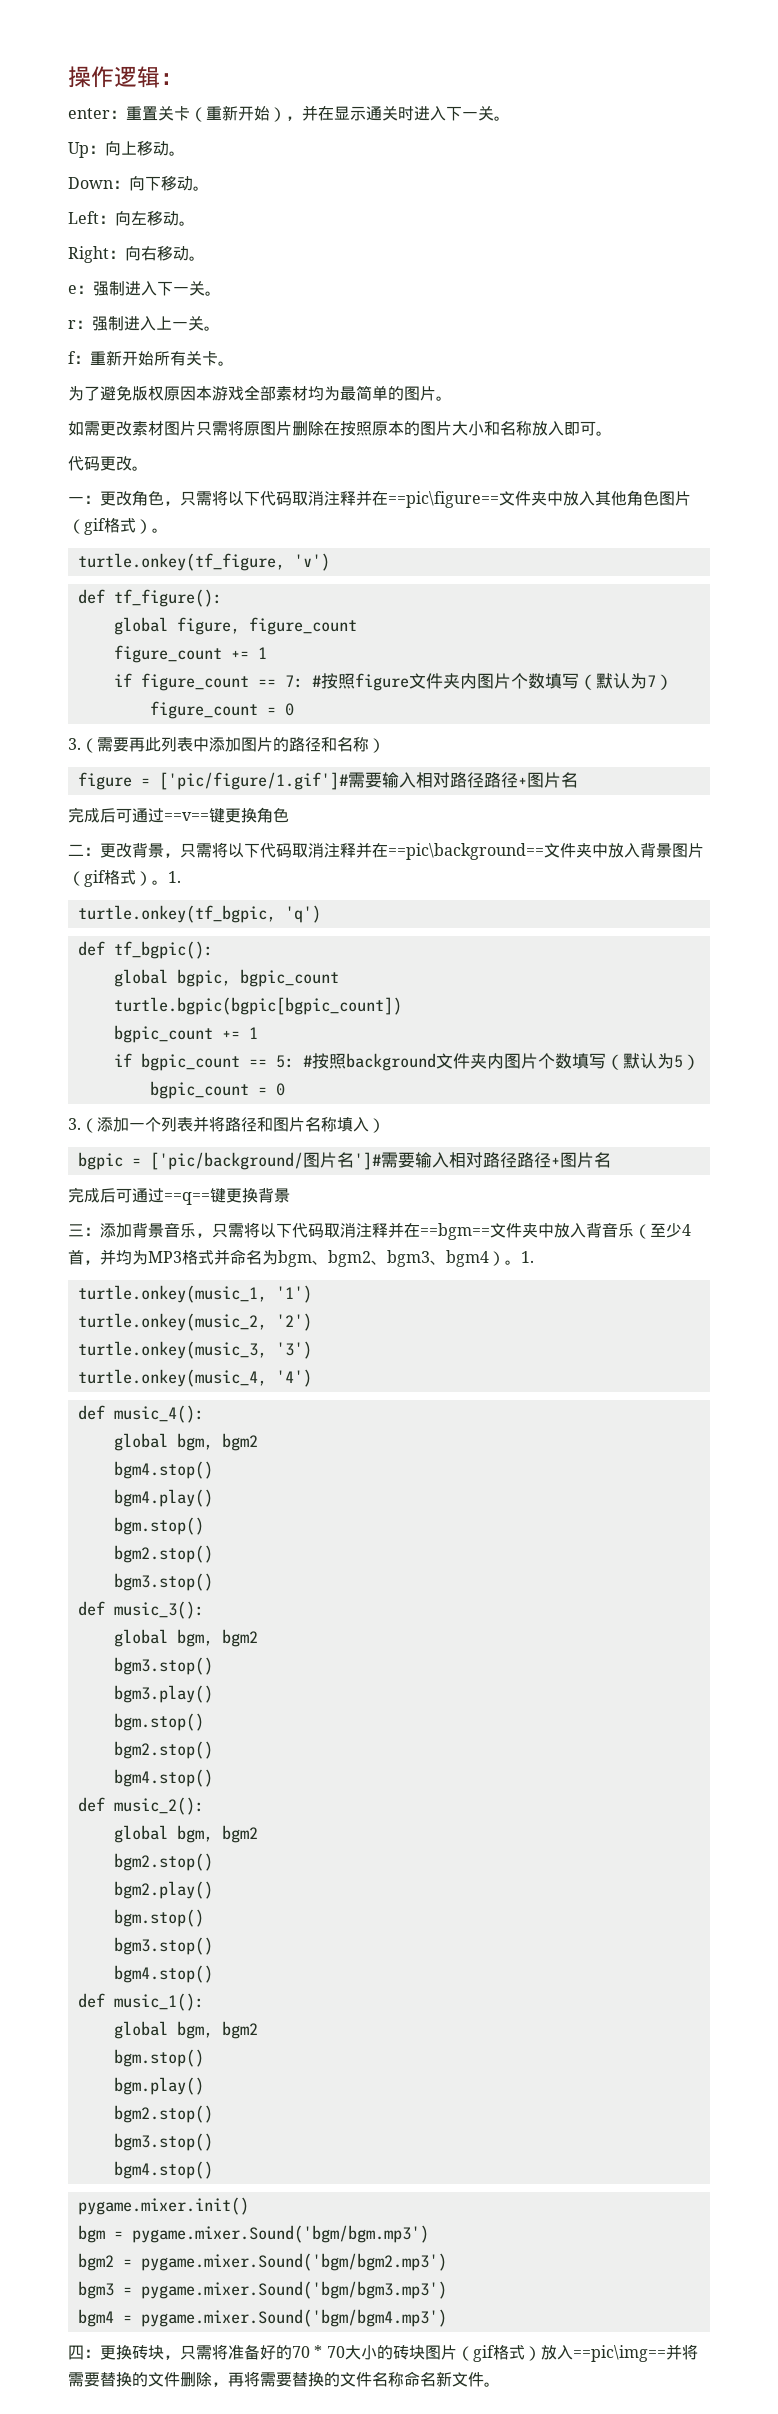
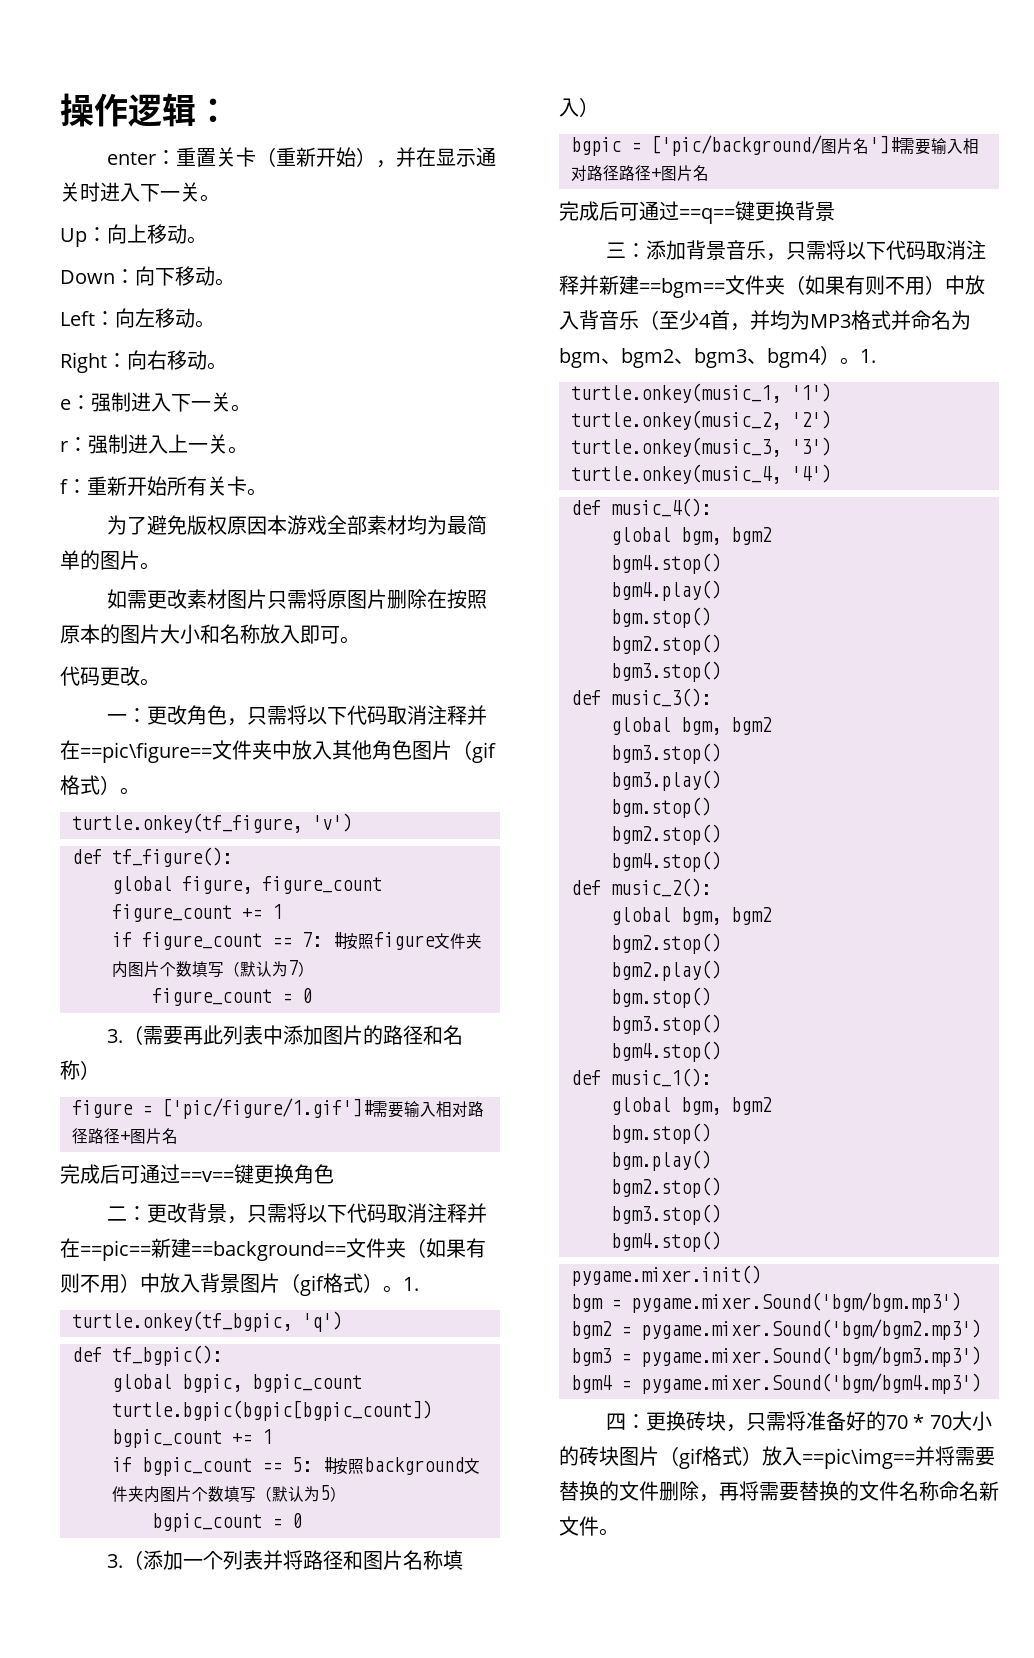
- 二：更改背景，只需将以下代码取消注释并在==pic\background==文件夹中放入背景图片（gif格式）。
+ 二：更改背景，只需将以下代码取消注释并在==pic==新建==background==文件夹（如果有则不用）中放入背景图片（gif格式）。
- 三：添加背景音乐，只需将以下代码取消注释并在==bgm==文件夹中放入背音乐（至少4首，并均为MP3格式并命名为bgm、bgm2、bgm3、bgm4）。
+ 三：添加背景音乐，只需将以下代码取消注释并新建==bgm==文件夹（如果有则不用）中放入背音乐（至少4首，并均为MP3格式并命名为bgm、bgm2、bgm3、bgm4）。

